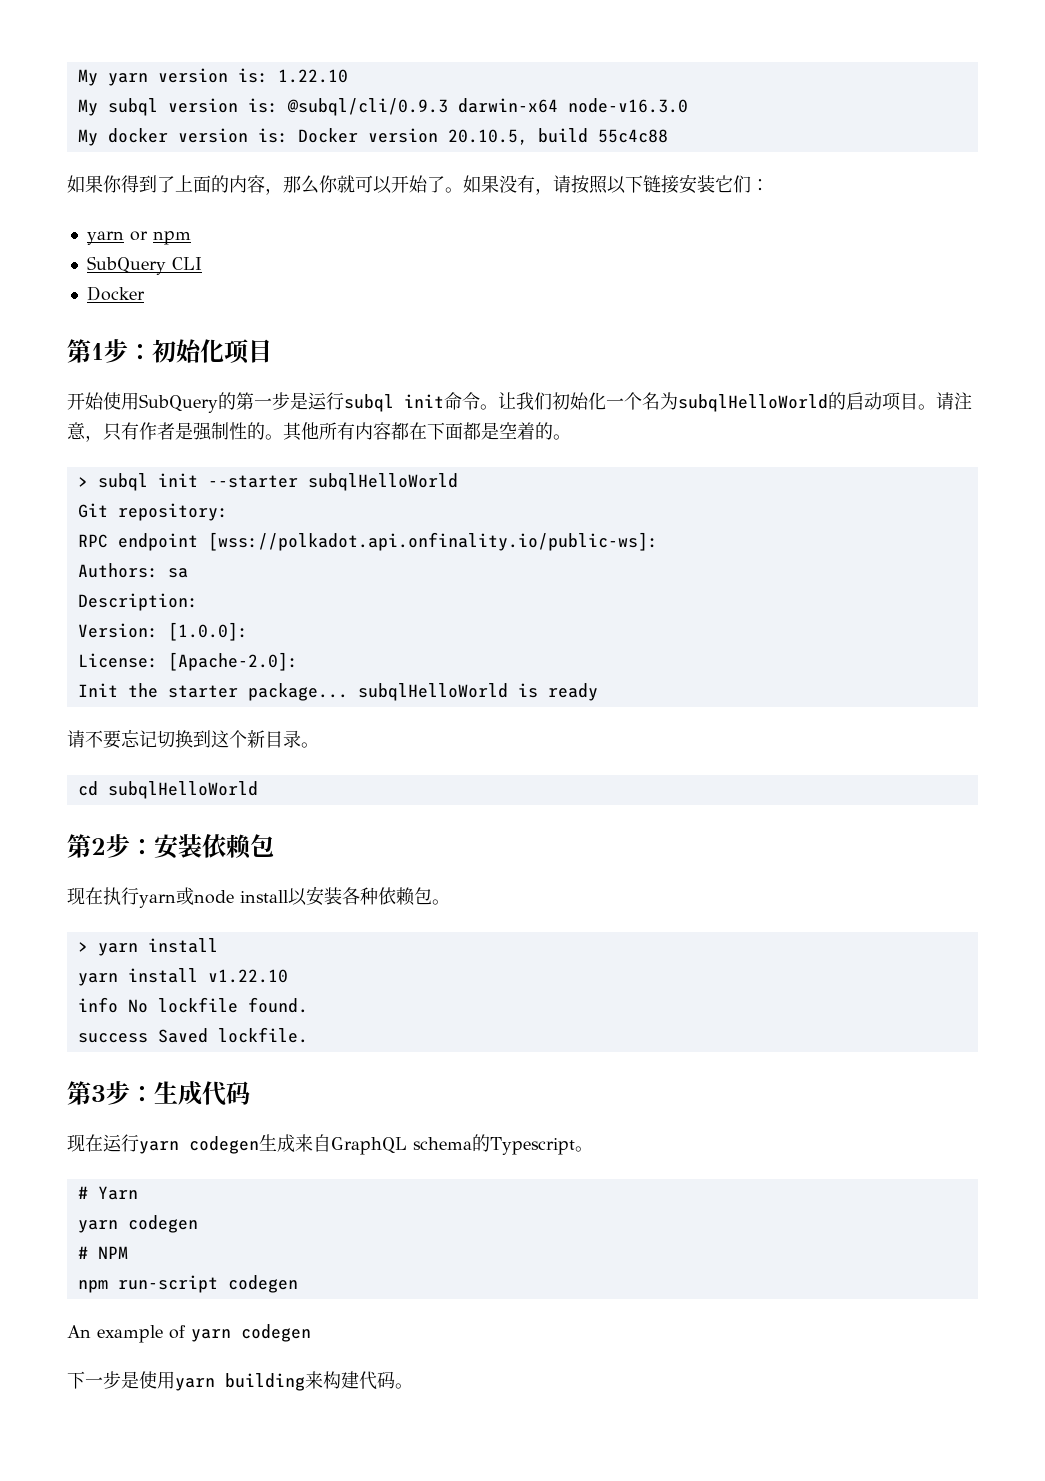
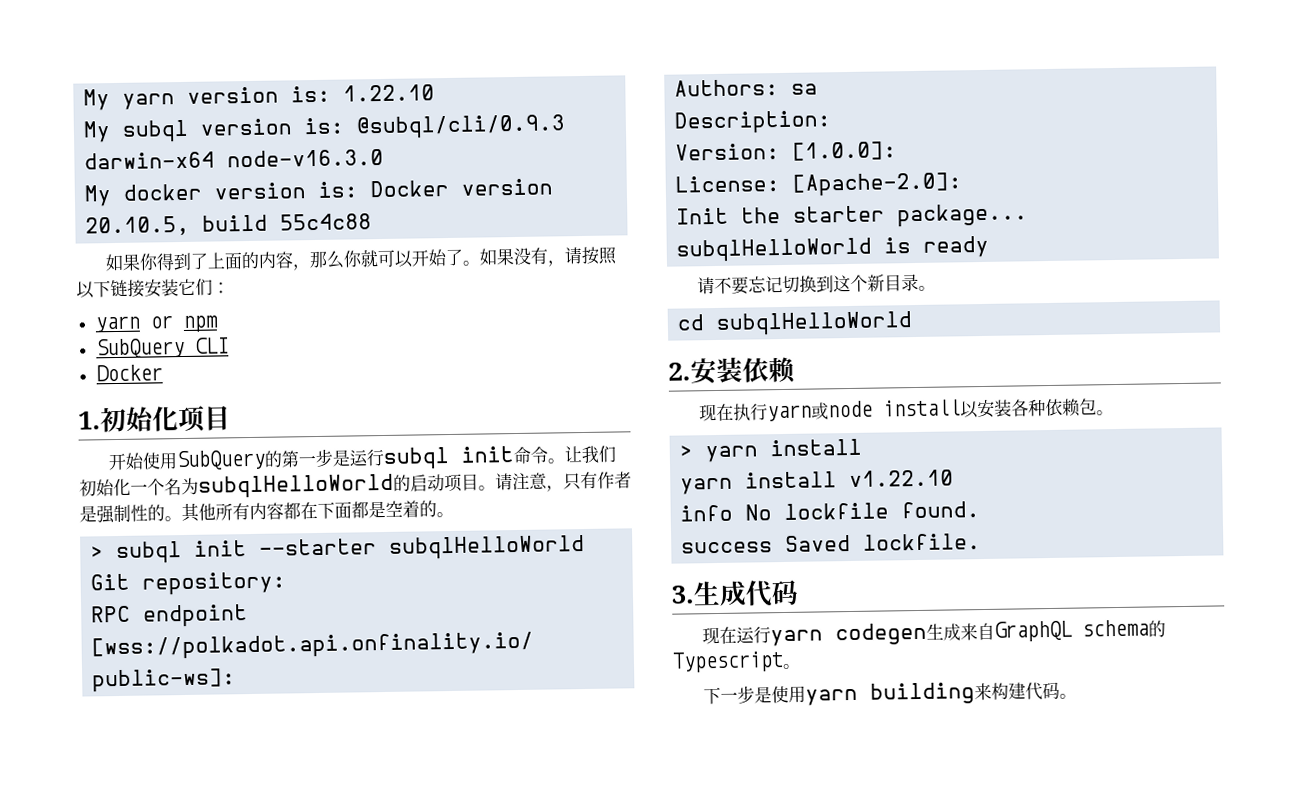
- 第1步：初始化项目
+ 1.初始化项目
- 第2步：安装依赖包
+ 2.安装依赖
- 第3步：生成代码
+ 3.生成代码
- # Yarn
- yarn codegen
- # NPM
- npm run-script codegen
- An example of yarn codegen

